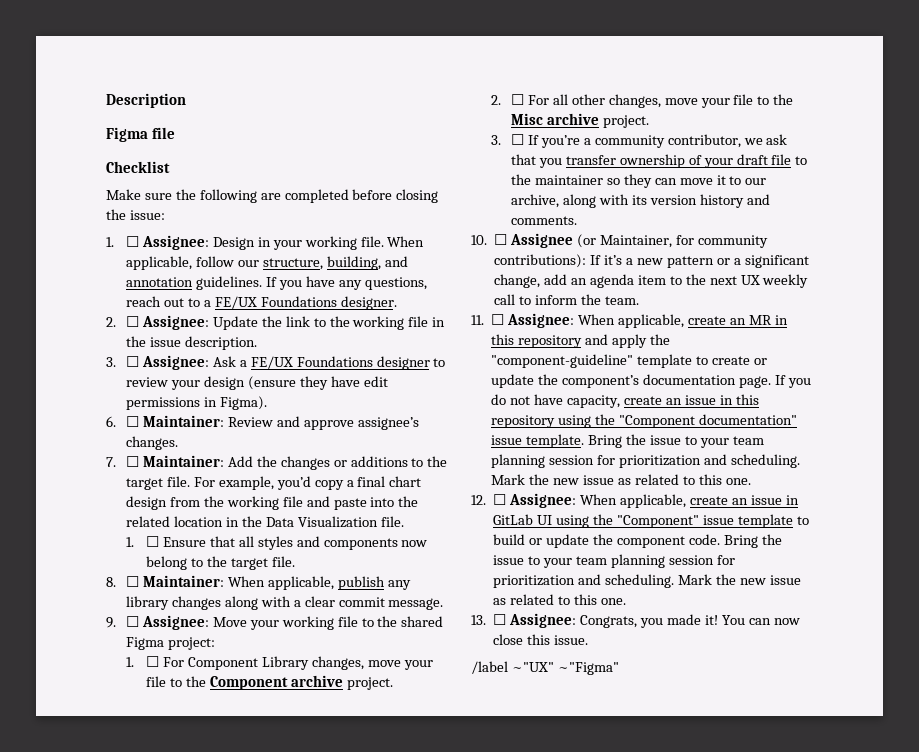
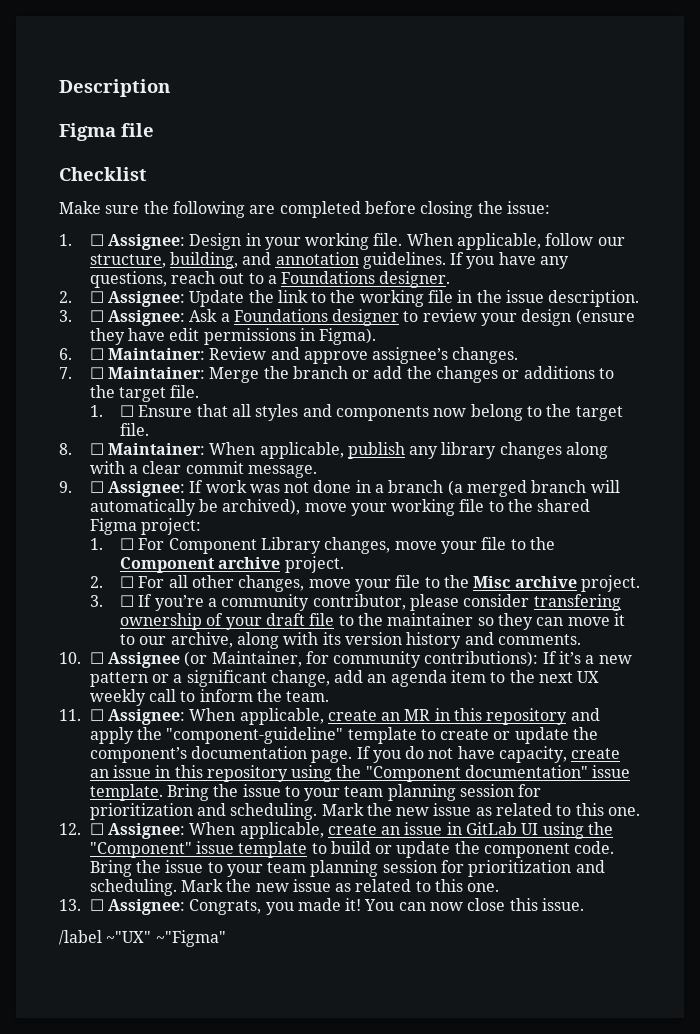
- If you have any questions, reach out to a FE/UX Foundations designer.
+ If you have any questions, reach out to a Foundations designer.
- 3. ☐ Assignee: Ask a FE/UX Foundations designer to review your design (ensure they have edit permissions in Figma).
+ 3. ☐ Assignee: Ask a Foundations designer to review your design (ensure they have edit permissions in Figma).
- 7. ☐ Maintainer: Add the changes or additions to the target file. For example, you’d copy a final chart design from the working file and paste into the related location in the Data Visualization file.
+ 7. ☐ Maintainer: Merge the branch or add the changes or additions to the target file.
- 9. ☐ Assignee: Move your working file to the shared Figma project:
+ 9. ☐ Assignee: If work was not done in a branch (a merged branch will automatically be archived), move your working file to the shared Figma project:
- 3. ☐ If you’re a community contributor, we ask that you transfer ownership of your draft file to the maintainer so they can move it to our archive, along with its version history and comments.
+ 3. ☐ If you’re a community contributor, please consider transfering ownership of your draft file to the maintainer so they can move it to our archive, along with its version history and comments.

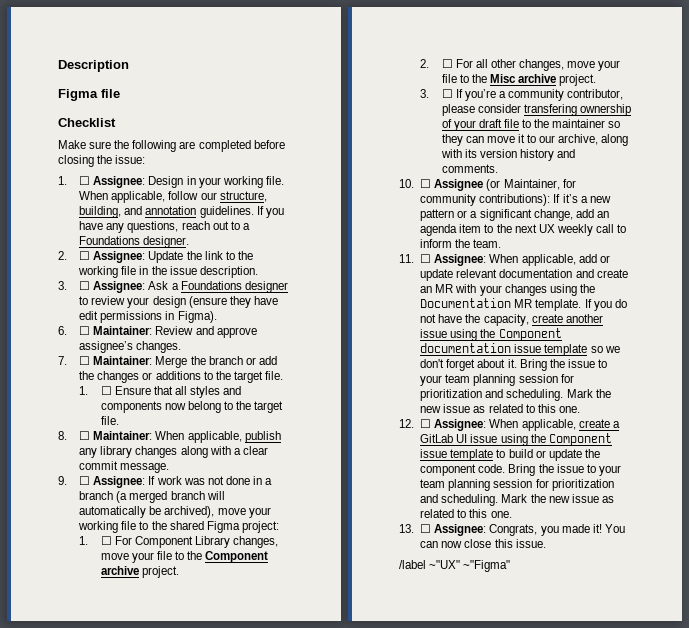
- 11. ☐ Assignee: When applicable, create an MR in this repository and apply the "component-guideline" template to create or update the component’s documentation page.
+ 11. ☐ Assignee: When applicable, add or update relevant documentation and create an MR with your changes using the Documentation MR template.
- If you do not have capacity, create an issue in this repository using the "Component documentation" issue template.
+ If you do not have the capacity, create another issue using the Component documentation issue template so we don't forget about it.
- 12. ☐ Assignee: When applicable, create an issue in GitLab UI using the "Component" issue template to build or update the component code.
+ 12. ☐ Assignee: When applicable, create a GitLab UI issue using the Component issue template to build or update the component code.

